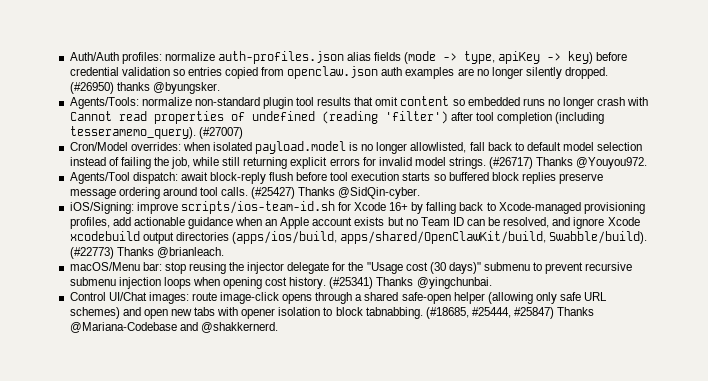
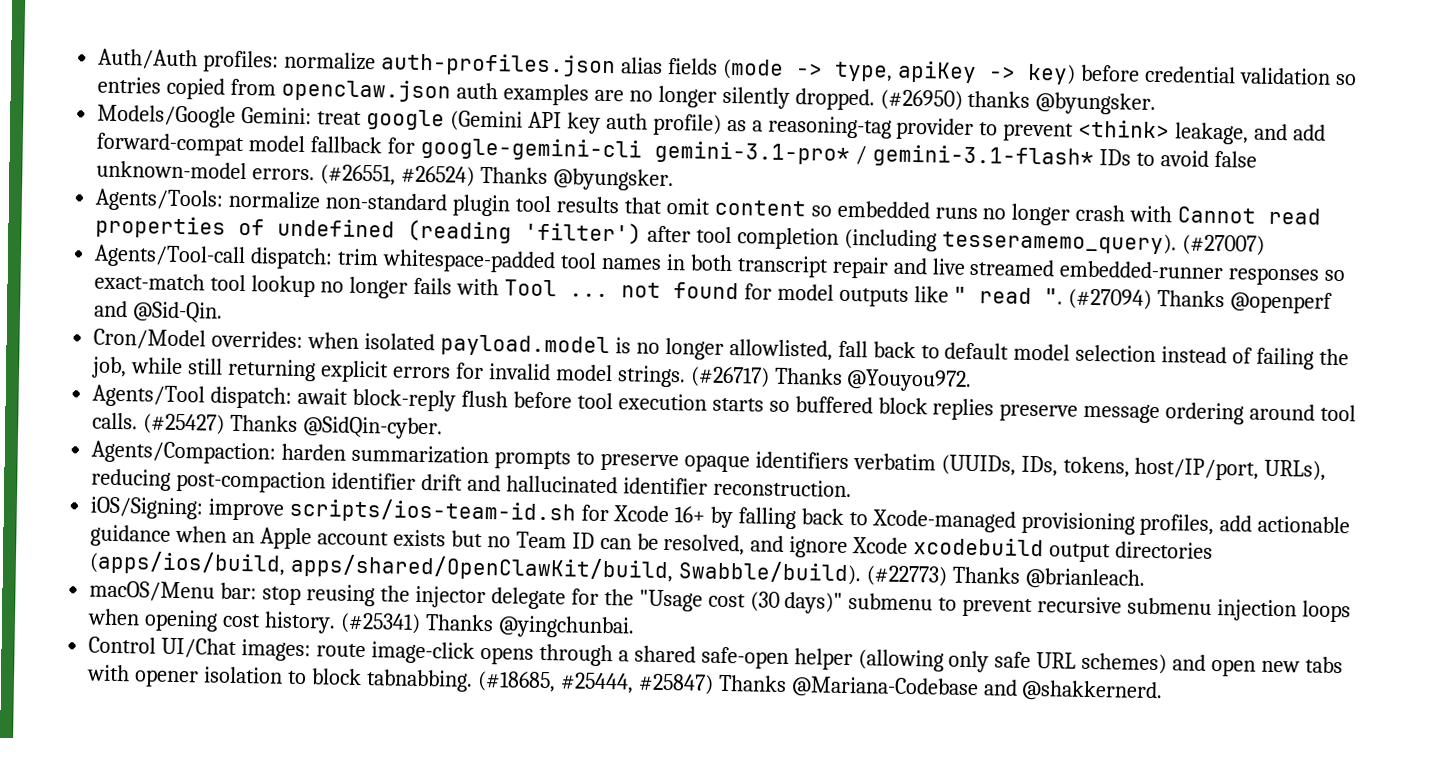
+ Models/Google Gemini: treat google (Gemini API key auth profile) as a reasoning-tag provider to prevent <think> leakage, and add forward-compat model fallback for google-gemini-cli gemini-3.1-pro* / gemini-3.1-flash* IDs to avoid false unknown-model errors. (#26551, #26524) Thanks @byungsker.
+ Agents/Tool-call dispatch: trim whitespace-padded tool names in both transcript repair and live streamed embedded-runner responses so exact-match tool lookup no longer fails with Tool ... not found for model outputs like " read ". (#27094) Thanks @openperf and @Sid-Qin.
+ Agents/Compaction: harden summarization prompts to preserve opaque identifiers verbatim (UUIDs, IDs, tokens, host/IP/port, URLs), reducing post-compaction identifier drift and hallucinated identifier reconstruction.

